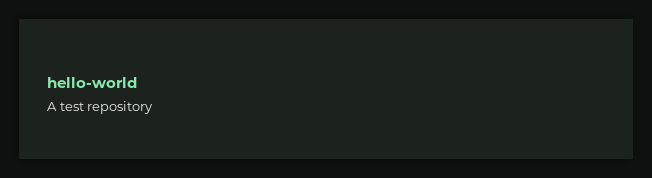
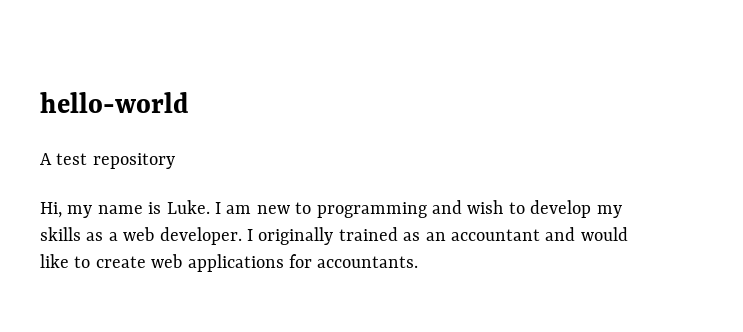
+ Hi, my name is Luke. I am new to programming and wish to develop my skills as a web developer. I originally trained as an accountant and would like to create web applications for accountants.

